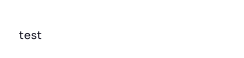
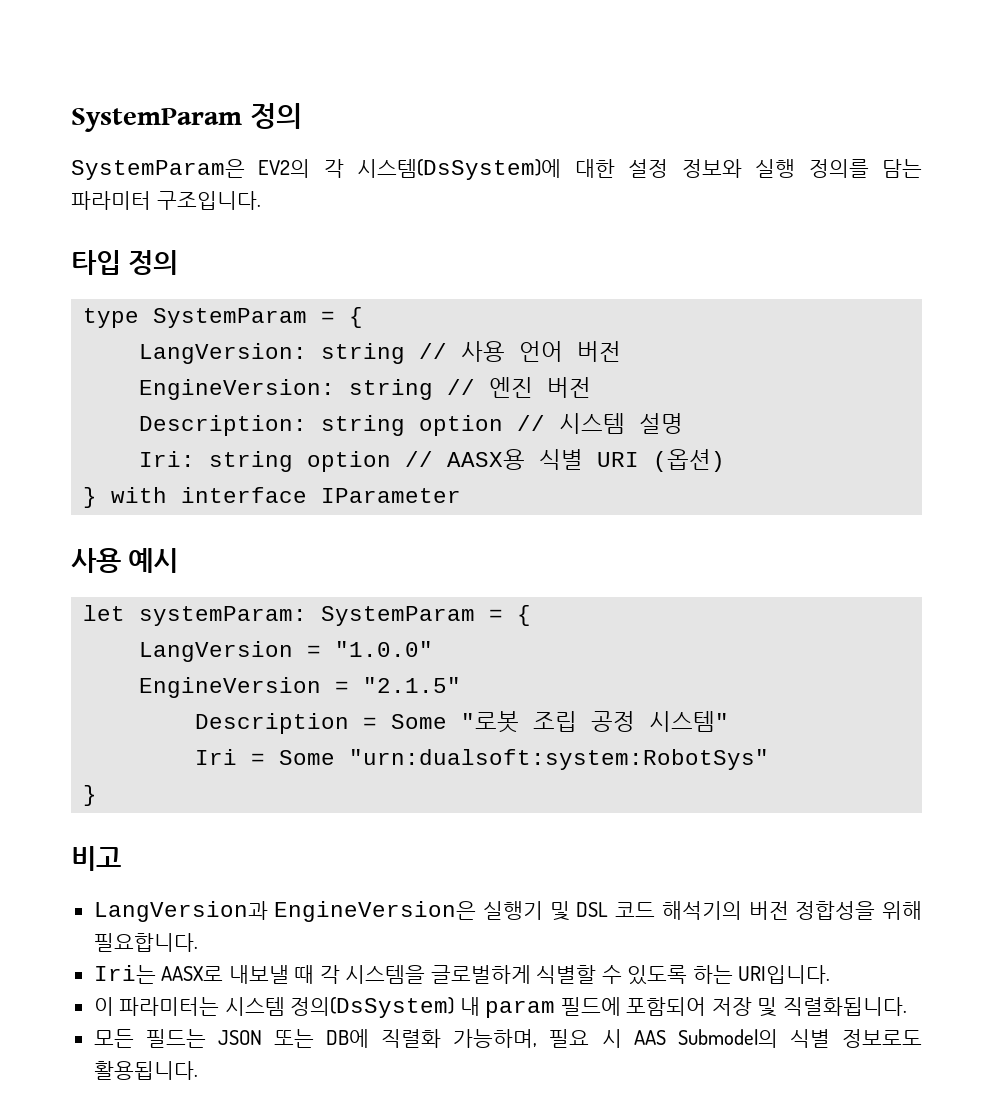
- test
+ SystemParam 정의
+ SystemParam은 EV2의 각 시스템(DsSystem)에 대한 설정 정보와 실행 정의를 담는 파라미터 구조입니다.
+ 타입 정의
+ type SystemParam = {
+ LangVersion: string // 사용 언어 버전
+ EngineVersion: string // 엔진 버전
+ Description: string option // 시스템 설명
+ Iri: string option // AASX용 식별 URI (옵션)
+ } with interface IParameter
+ 사용 예시
+ let systemParam: SystemParam = {
+ LangVersion = "1.0.0"
+ EngineVersion = "2.1.5"
+ Description = Some "로봇 조립 공정 시스템"
+ Iri = Some "urn:dualsoft:system:RobotSys"
+ }
+ 비고
+ LangVersion과 EngineVersion은 실행기 및 DSL 코드 해석기의 버전 정합성을 위해 필요합니다.
+ Iri는 AASX로 내보낼 때 각 시스템을 글로벌하게 식별할 수 있도록 하는 URI입니다.
+ 이 파라미터는 시스템 정의(DsSystem) 내 param 필드에 포함되어 저장 및 직렬화됩니다.
+ 모든 필드는 JSON 또는 DB에 직렬화 가능하며, 필요 시 AAS Submodel의 식별 정보로도 활용됩니다.

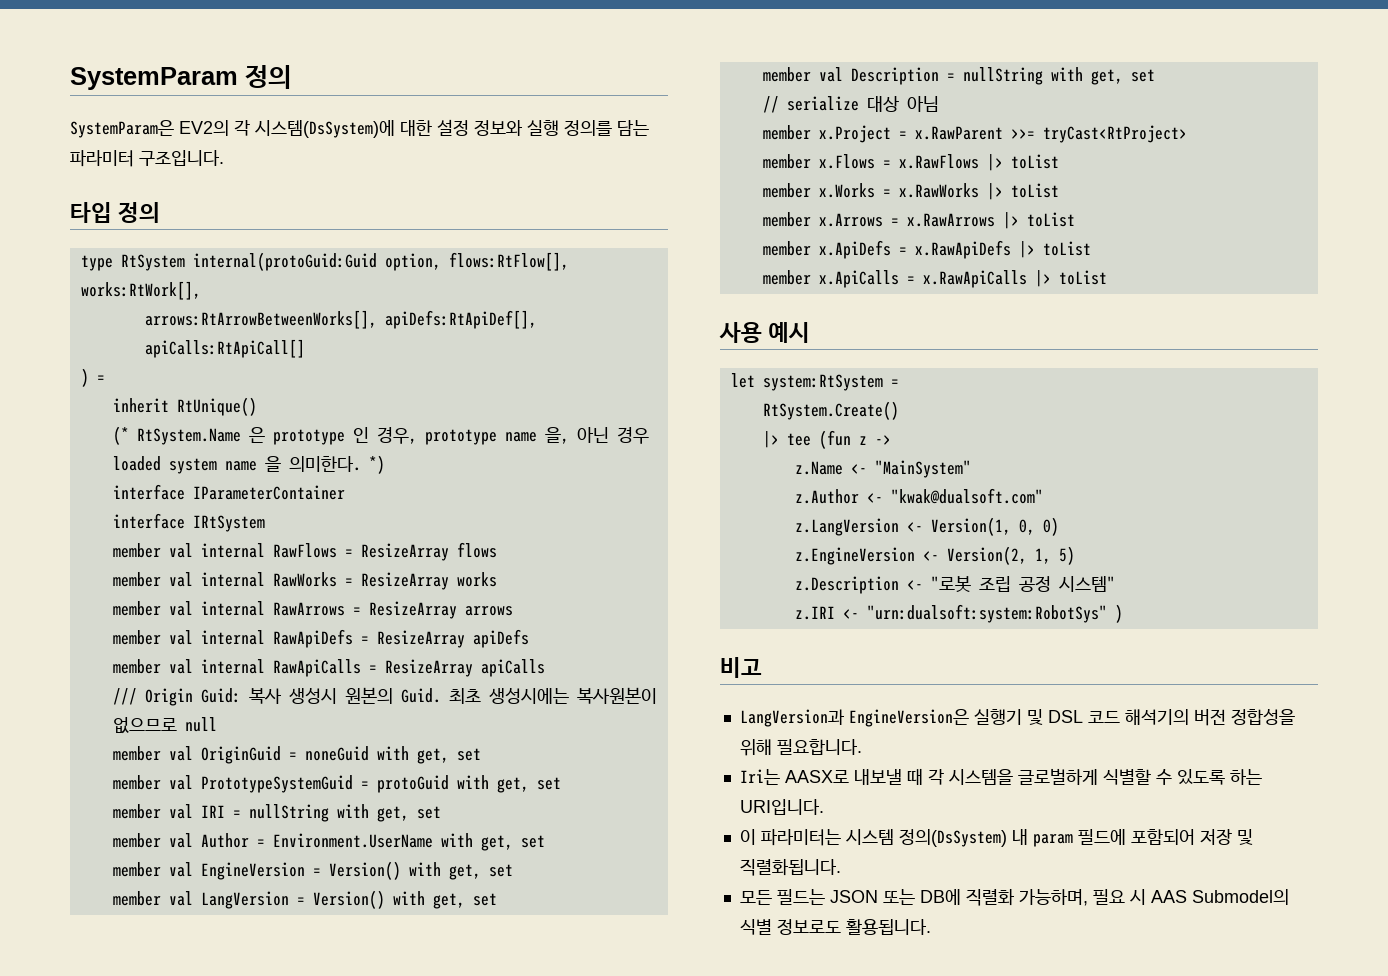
- type SystemParam = {
- LangVersion: string // 사용 언어 버전
- EngineVersion: string // 엔진 버전
- Description: string option // 시스템 설명
- Iri: string option // AASX용 식별 URI (옵션)
- } with interface IParameter
+ type RtSystem internal(protoGuid:Guid option, flows:RtFlow[], works:RtWork[],
+ arrows:RtArrowBetweenWorks[], apiDefs:RtApiDef[], apiCalls:RtApiCall[]
+ ) =
+ inherit RtUnique()
+ (* RtSystem.Name 은 prototype 인 경우, prototype name 을, 아닌 경우 loaded system name 을 의미한다. *)
+ interface IParameterContainer
+ interface IRtSystem
+ member val internal RawFlows = ResizeArray flows
+ member val internal RawWorks = ResizeArray works
+ member val internal RawArrows = ResizeArray arrows
+ member val internal RawApiDefs = ResizeArray apiDefs
+ member val internal RawApiCalls = ResizeArray apiCalls
+ /// Origin Guid: 복사 생성시 원본의 Guid. 최초 생성시에는 복사원본이 없으므로 null
+ member val OriginGuid = noneGuid with get, set
+ member val PrototypeSystemGuid = protoGuid with get, set
+ member val IRI = nullString with get, set
+ member val Author = Environment.UserName with get, set
+ member val EngineVersion = Version() with get, set
+ member val LangVersion = Version() with get, set
+ member val Description = nullString with get, set
+ // serialize 대상 아님
+ member x.Project = x.RawParent >>= tryCast<RtProject>
+ member x.Flows = x.RawFlows |> toList
+ member x.Works = x.RawWorks |> toList
+ member x.Arrows = x.RawArrows |> toList
+ member x.ApiDefs = x.RawApiDefs |> toList
+ member x.ApiCalls = x.RawApiCalls |> toList
- let systemParam: SystemParam = {
- LangVersion = "1.0.0"
- EngineVersion = "2.1.5"
- Description = Some "로봇 조립 공정 시스템"
+ let system:RtSystem =
+ RtSystem.Create()
+ |> tee (fun z ->
+ z.Name <- "MainSystem"
+ z.Author <- "kwak@dualsoft.com"
+ z.LangVersion <- Version(1, 0, 0)
+ z.EngineVersion <- Version(2, 1, 5)
+ z.Description <- "로봇 조립 공정 시스템"
- Iri = Some "urn:dualsoft:system:RobotSys"
- }
+ z.IRI <- "urn:dualsoft:system:RobotSys" )

